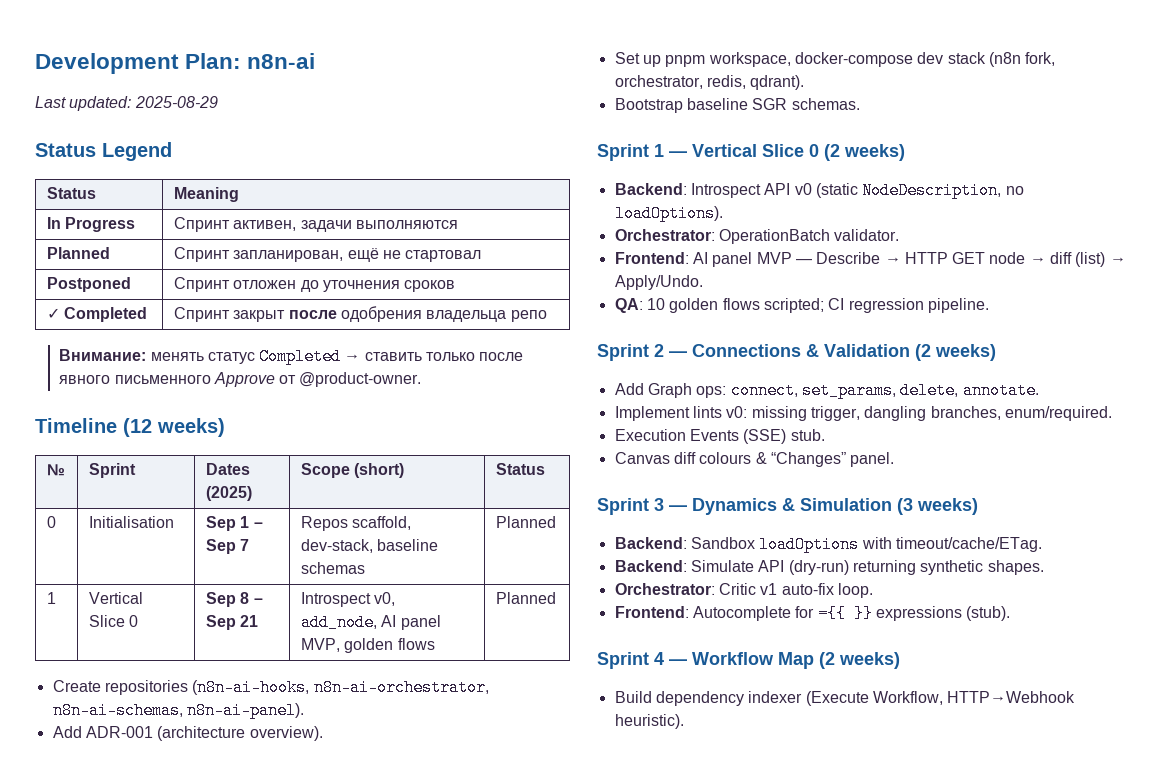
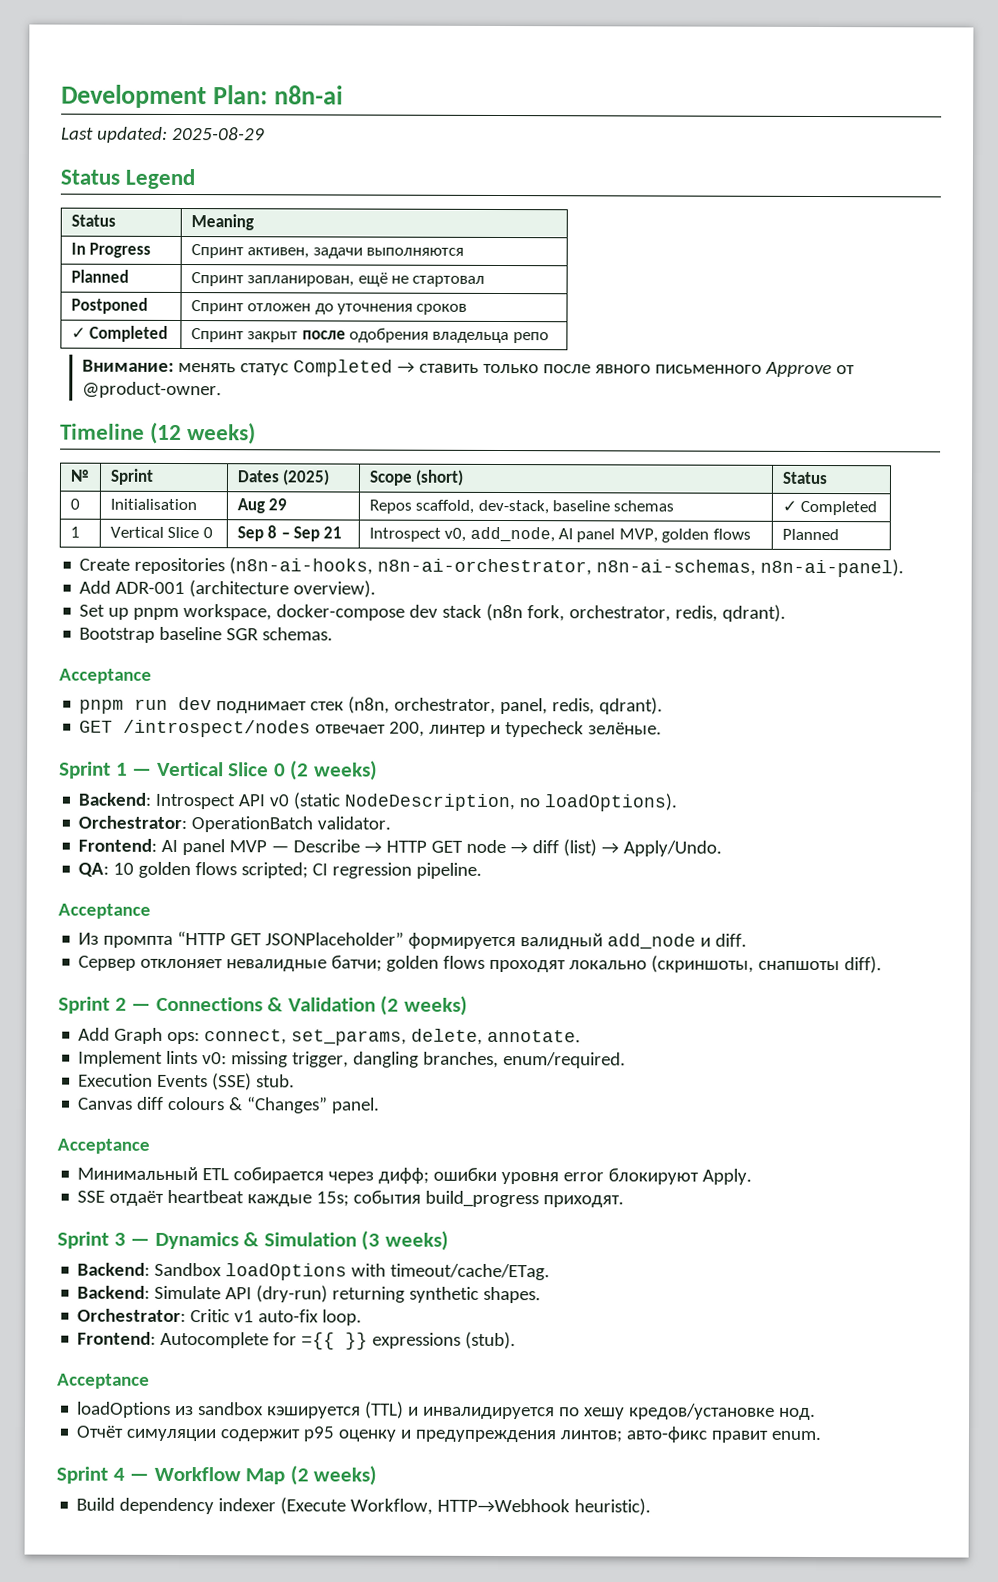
- 0 | Initialisation | Sep 1 – Sep 7 | Repos scaffold, dev-stack, baseline schemas | Planned
+ 0 | Initialisation | Aug 29 | Repos scaffold, dev-stack, baseline schemas | ✓ Completed
  Bootstrap baseline SGR schemas.
+ Acceptance
+ pnpm run dev поднимает стек (n8n, orchestrator, panel, redis, qdrant).
+ GET /introspect/nodes отвечает 200, линтер и typecheck зелёные.
  QA: 10 golden flows scripted; CI regression pipeline.
+ Acceptance
+ Из промпта “HTTP GET JSONPlaceholder” формируется валидный add_node и diff.
+ Сервер отклоняет невалидные батчи; golden flows проходят локально (скриншоты, снапшоты diff).
  Canvas diff colours & “Changes” panel.
+ Acceptance
+ Минимальный ETL собирается через дифф; ошибки уровня error блокируют Apply.
+ SSE отдаёт heartbeat каждые 15s; события build_progress приходят.
  Frontend: Autocomplete for ={{ }} expressions (stub).
+ Acceptance
+ loadOptions из sandbox кэшируется (TTL) и инвалидируется по хешу кредов/установке нод.
+ Отчёт симуляции содержит p95 оценку и предупреждения линтов; авто‑фикс правит enum.

